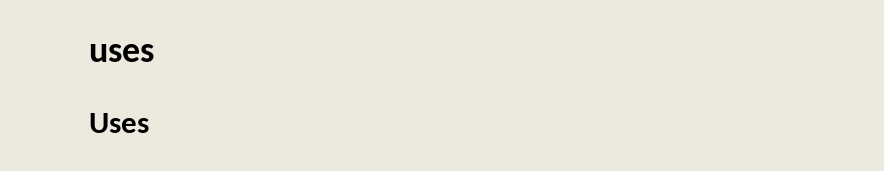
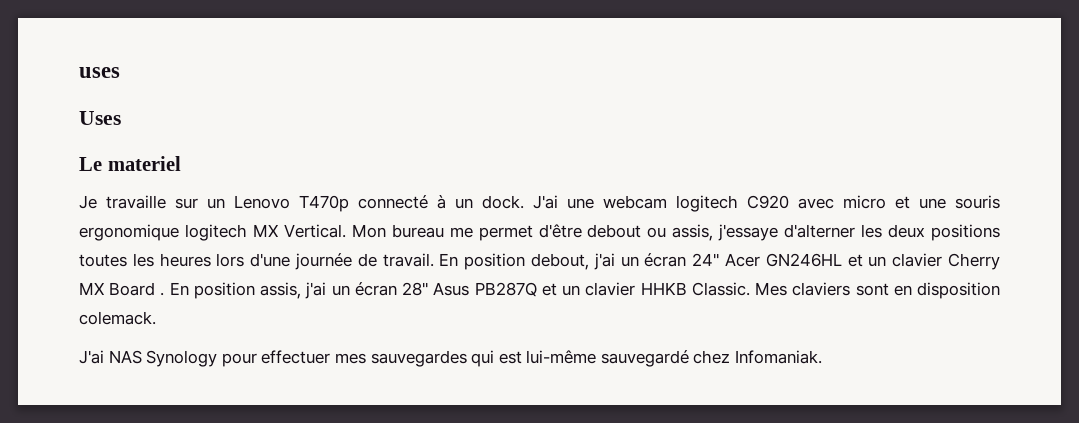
+ Le materiel
+ Je travaille sur un Lenovo T470p connecté à un dock. J'ai une webcam logitech C920 avec micro et une souris ergonomique logitech MX Vertical. Mon bureau me permet d'être debout ou assis, j'essaye d'alterner les deux positions toutes les heures lors d'une journée de travail. En position debout, j'ai un écran 24" Acer GN246HL et un clavier Cherry MX Board . En position assis, j'ai un écran 28" Asus PB287Q et un clavier HHKB Classic. Mes claviers sont en disposition colemack.
+ J'ai NAS Synology pour effectuer mes sauvegardes qui est lui-même sauvegardé chez Infomaniak.

